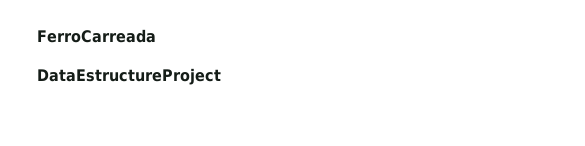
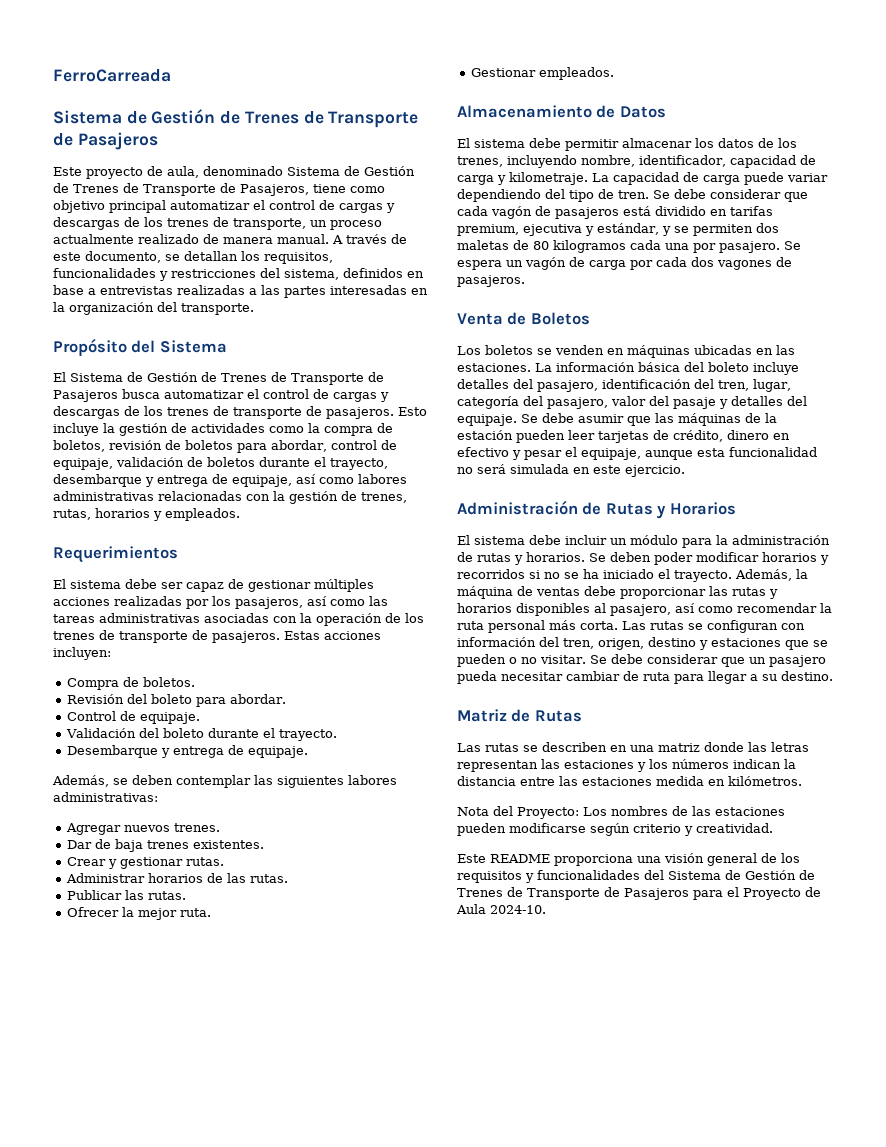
  FerroCarreada
- DataEstructureProject
+ Sistema de Gestión de Trenes de Transporte de Pasajeros
+ Este proyecto de aula, denominado Sistema de Gestión de Trenes de Transporte de Pasajeros, tiene como objetivo principal automatizar el control de cargas y descargas de los trenes de transporte, un proceso actualmente realizado de manera manual. A través de este documento, se detallan los requisitos, funcionalidades y restricciones del sistema, definidos en base a entrevistas realizadas a las partes interesadas en la organización del transporte.
+ Propósito del Sistema
+ El Sistema de Gestión de Trenes de Transporte de Pasajeros busca automatizar el control de cargas y descargas de los trenes de transporte de pasajeros. Esto incluye la gestión de actividades como la compra de boletos, revisión de boletos para abordar, control de equipaje, validación de boletos durante el trayecto, desembarque y entrega de equipaje, así como labores administrativas relacionadas con la gestión de trenes, rutas, horarios y empleados.
+ Requerimientos
+ El sistema debe ser capaz de gestionar múltiples acciones realizadas por los pasajeros, así como las tareas administrativas asociadas con la operación de los trenes de transporte de pasajeros. Estas acciones incluyen:
+ Compra de boletos.
+ Revisión del boleto para abordar.
+ Control de equipaje.
+ Validación del boleto durante el trayecto.
+ Desembarque y entrega de equipaje.
+ Además, se deben contemplar las siguientes labores administrativas:
+ Agregar nuevos trenes.
+ Dar de baja trenes existentes.
+ Crear y gestionar rutas.
+ Administrar horarios de las rutas.
+ Publicar las rutas.
+ Ofrecer la mejor ruta.
+ Gestionar empleados.
+ Almacenamiento de Datos
+ El sistema debe permitir almacenar los datos de los trenes, incluyendo nombre, identificador, capacidad de carga y kilometraje. La capacidad de carga puede variar dependiendo del tipo de tren. Se debe considerar que cada vagón de pasajeros está dividido en tarifas premium, ejecutiva y estándar, y se permiten dos maletas de 80 kilogramos cada una por pasajero. Se espera un vagón de carga por cada dos vagones de pasajeros.
+ Venta de Boletos
+ Los boletos se venden en máquinas ubicadas en las estaciones. La información básica del boleto incluye detalles del pasajero, identificación del tren, lugar, categoría del pasajero, valor del pasaje y detalles del equipaje. Se debe asumir que las máquinas de la estación pueden leer tarjetas de crédito, dinero en efectivo y pesar el equipaje, aunque esta funcionalidad no será simulada en este ejercicio.
+ Administración de Rutas y Horarios
+ El sistema debe incluir un módulo para la administración de rutas y horarios. Se deben poder modificar horarios y recorridos si no se ha iniciado el trayecto. Además, la máquina de ventas debe proporcionar las rutas y horarios disponibles al pasajero, así como recomendar la ruta personal más corta. Las rutas se configuran con información del tren, origen, destino y estaciones que se pueden o no visitar. Se debe considerar que un pasajero pueda necesitar cambiar de ruta para llegar a su destino.
+ Matriz de Rutas
+ Las rutas se describen en una matriz donde las letras representan las estaciones y los números indican la distancia entre las estaciones medida en kilómetros.
+ Nota del Proyecto: Los nombres de las estaciones pueden modificarse según criterio y creatividad.
+ Este README proporciona una visión general de los requisitos y funcionalidades del Sistema de Gestión de Trenes de Transporte de Pasajeros para el Proyecto de Aula 2024-10.

